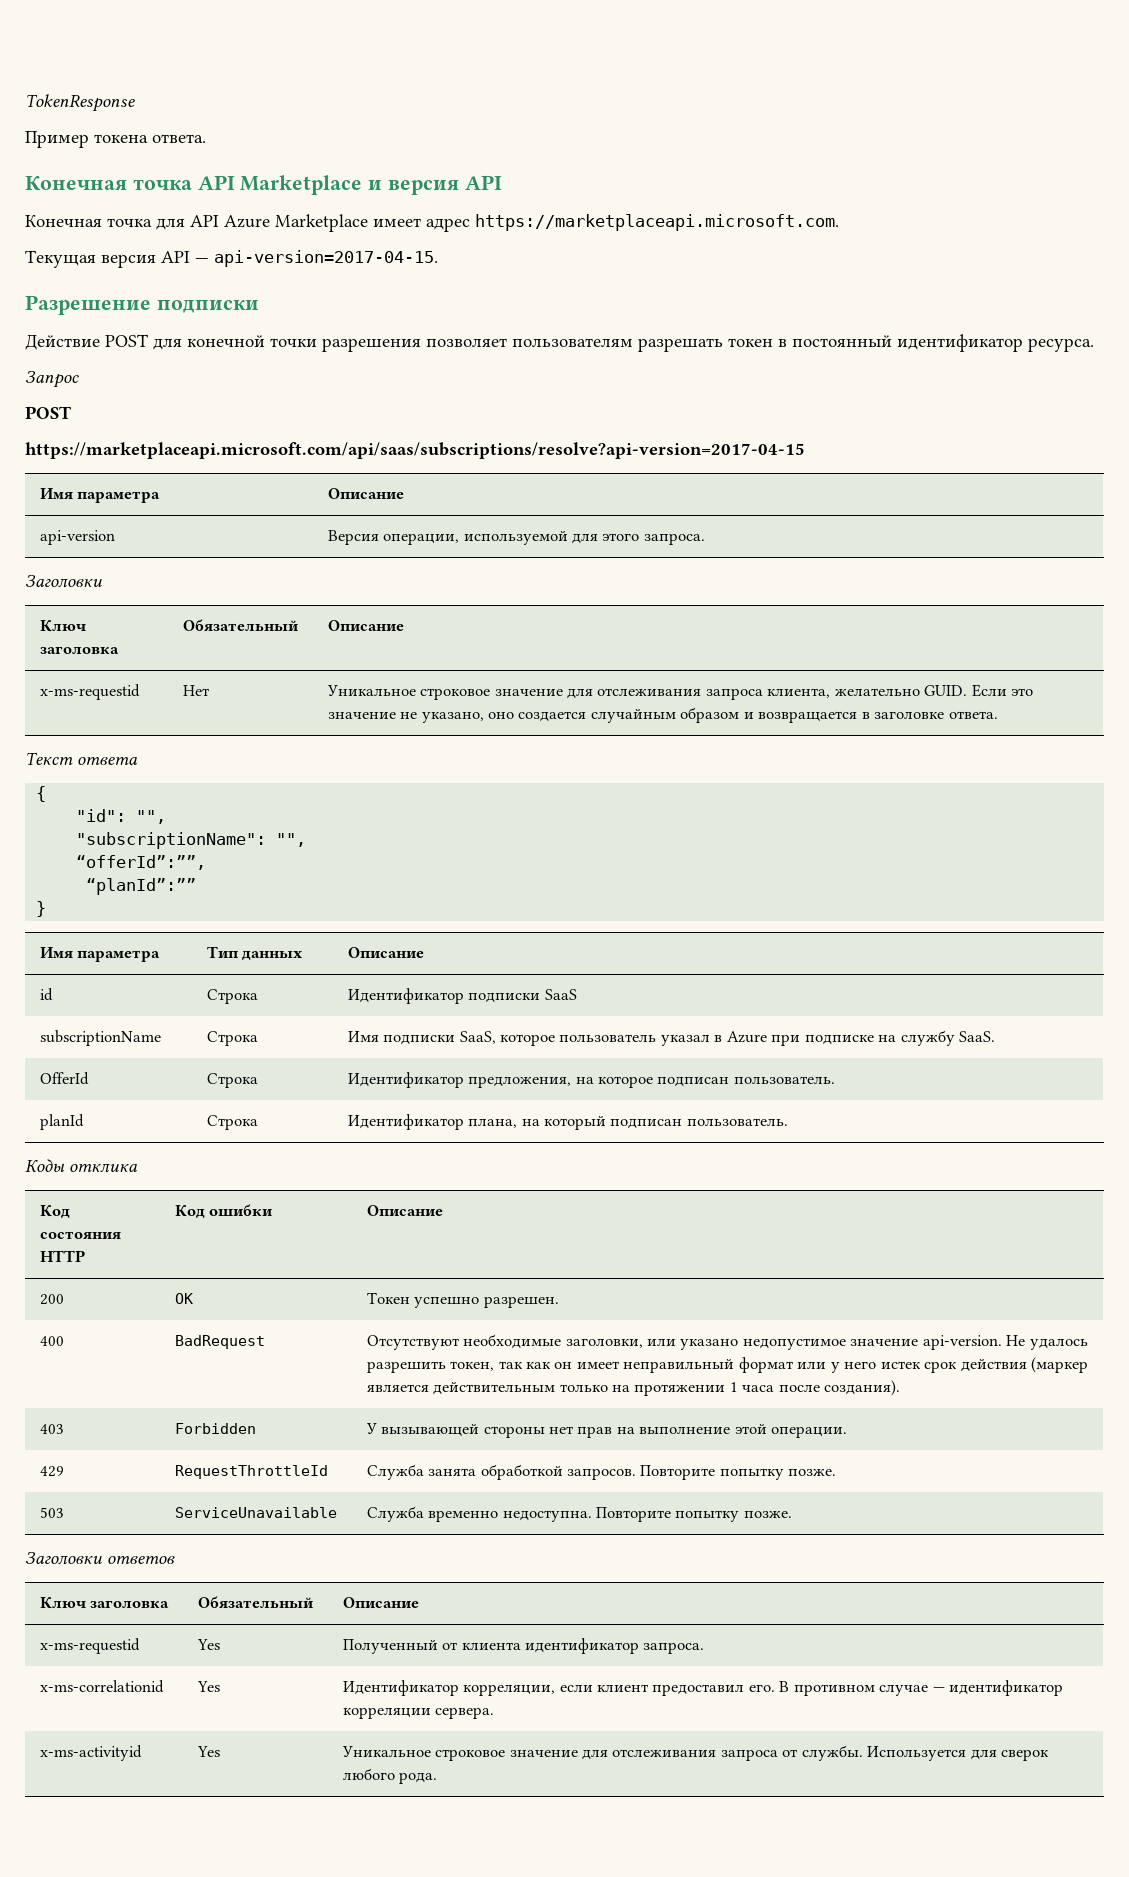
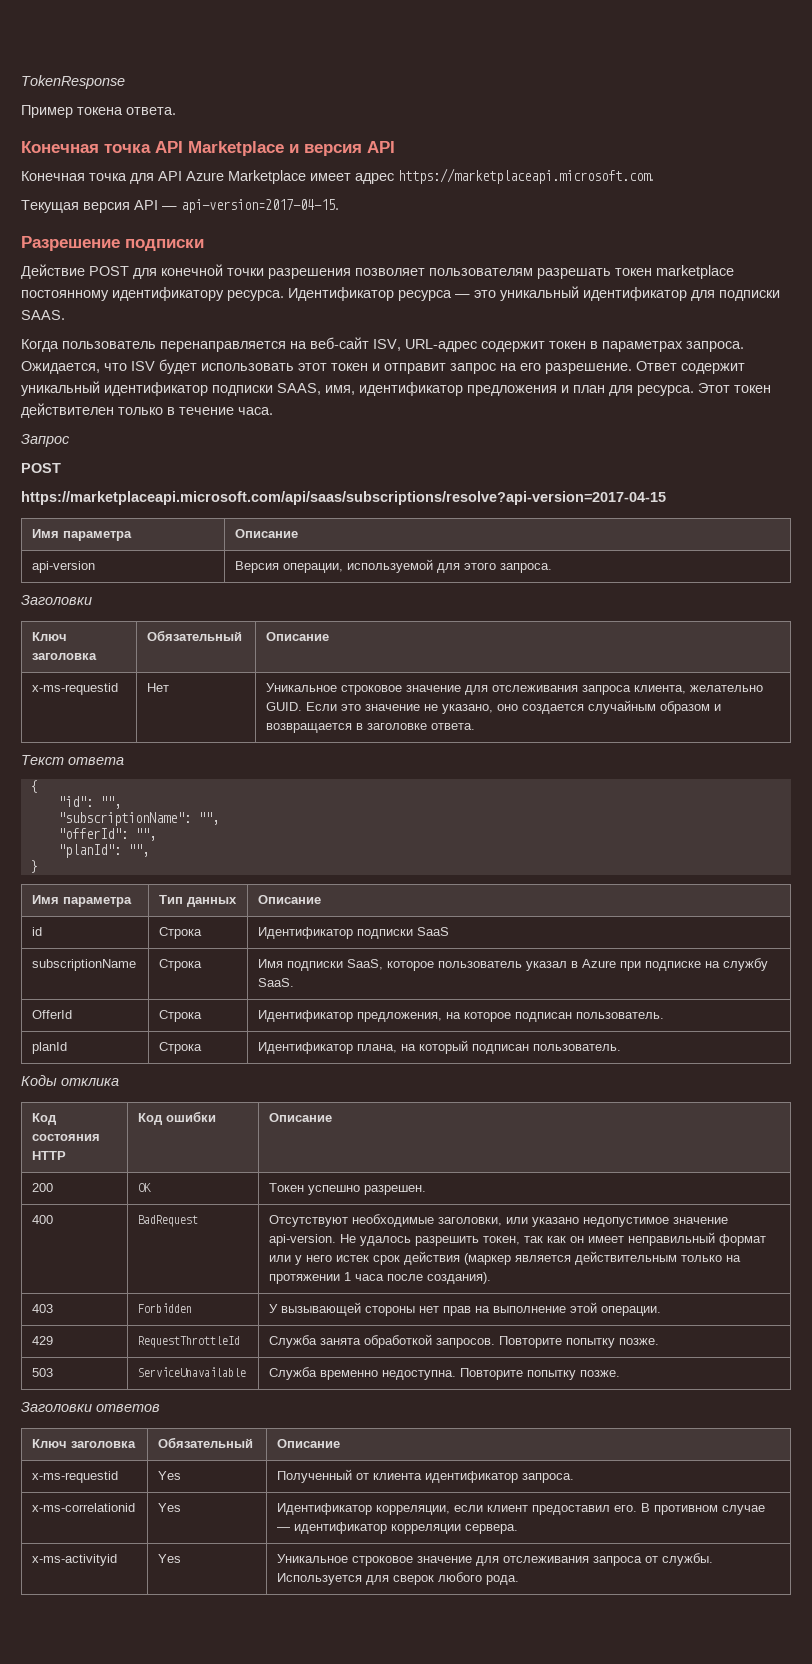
- Действие POST для конечной точки разрешения позволяет пользователям разрешать токен в постоянный идентификатор ресурса.
+ Действие POST для конечной точки разрешения позволяет пользователям разрешать токен marketplace постоянному идентификатору ресурса. Идентификатор ресурса — это уникальный идентификатор для подписки SAAS.
+ Когда пользователь перенаправляется на веб-сайт ISV, URL-адрес содержит токен в параметрах запроса. Ожидается, что ISV будет использовать этот токен и отправит запрос на его разрешение. Ответ содержит уникальный идентификатор подписки SAAS, имя, идентификатор предложения и план для ресурса. Этот токен действителен только в течение часа.
- “offerId”:””,
- “planId”:””
+ "offerId": "",
+ "planId": "",

